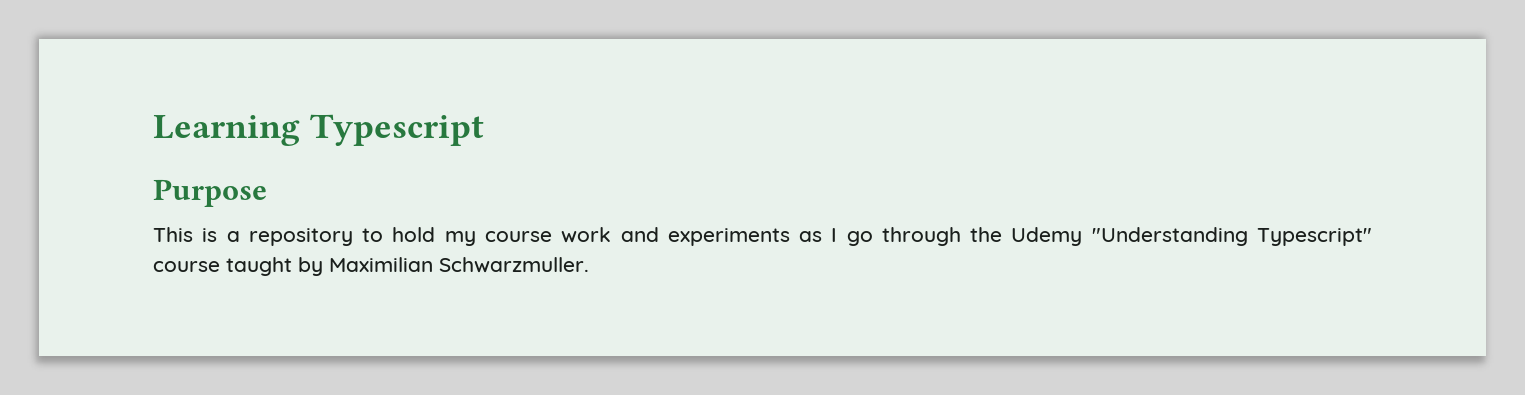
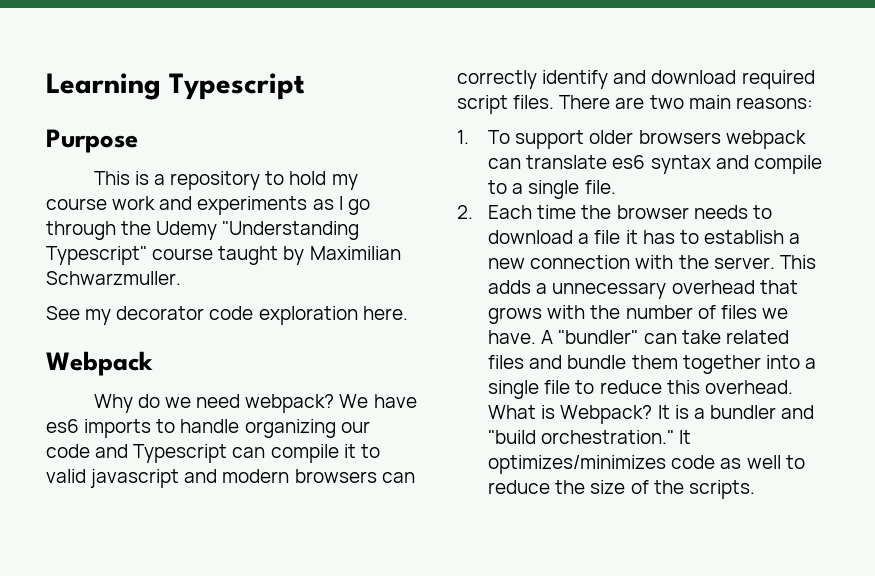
+ See my decorator code exploration here.
+ Webpack
+ Why do we need webpack? We have es6 imports to handle organizing our code and Typescript can compile it to valid javascript and modern browsers can correctly identify and download required script files. There are two main reasons:
+ 1. To support older browsers webpack can translate es6 syntax and compile to a single file.
+ 2. Each time the browser needs to download a file it has to establish a new connection with the server. This adds a unnecessary overhead that grows with the number of files we have. A "bundler" can take related files and bundle them together into a single file to reduce this overhead. What is Webpack? It is a bundler and "build orchestration." It optimizes/minimizes code as well to reduce the size of the scripts.

